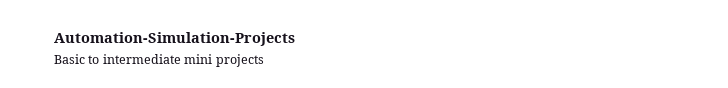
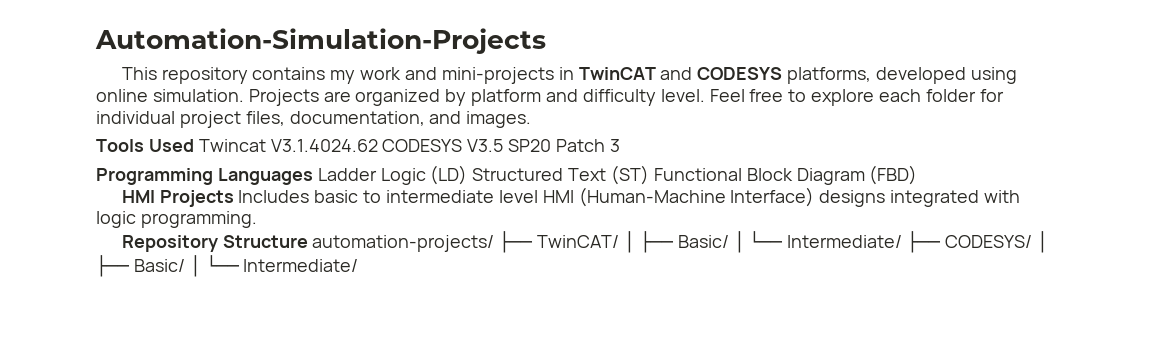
- Basic to intermediate mini projects
+ This repository contains my work and mini-projects in TwinCAT and CODESYS platforms, developed using online simulation. Projects are organized by platform and difficulty level. Feel free to explore each folder for individual project files, documentation, and images.
+ Tools Used Twincat V3.1.4024.62 CODESYS V3.5 SP20 Patch 3
+ Programming Languages Ladder Logic (LD) Structured Text (ST) Functional Block Diagram (FBD)
+ HMI Projects Includes basic to intermediate level HMI (Human-Machine Interface) designs integrated with logic programming.
+ Repository Structure automation-projects/ ├── TwinCAT/ │ ├── Basic/ │ └── Intermediate/ ├── CODESYS/ │ ├── Basic/ │ └── Intermediate/

